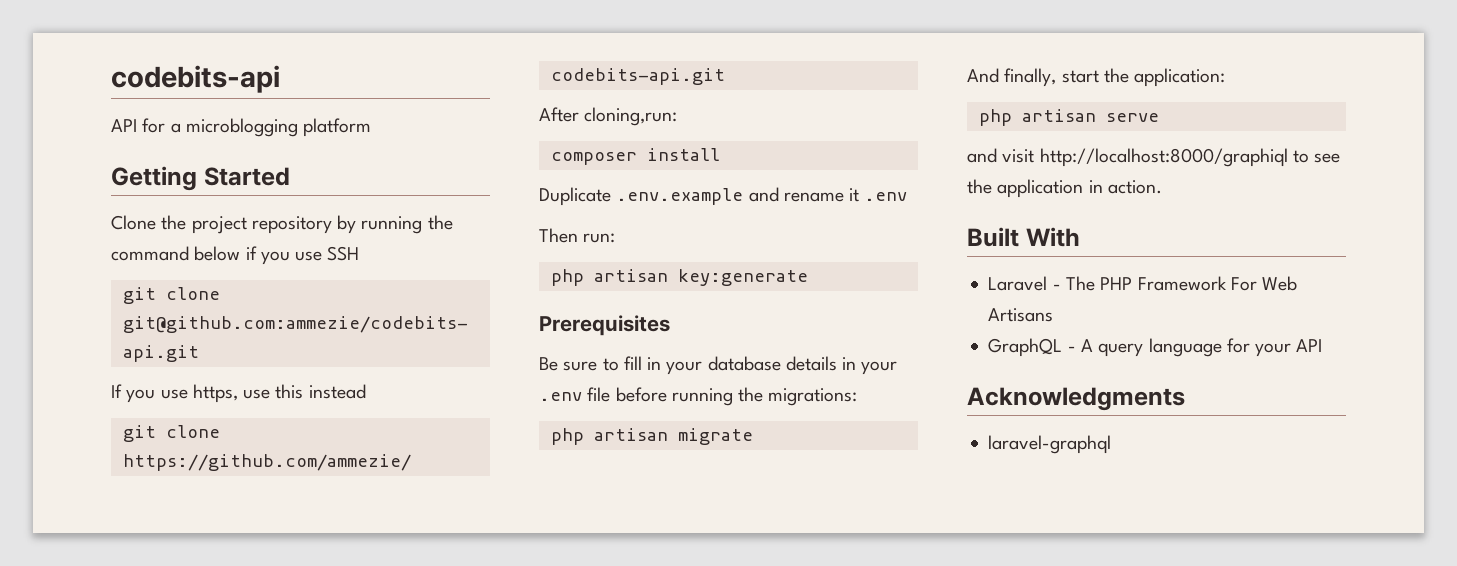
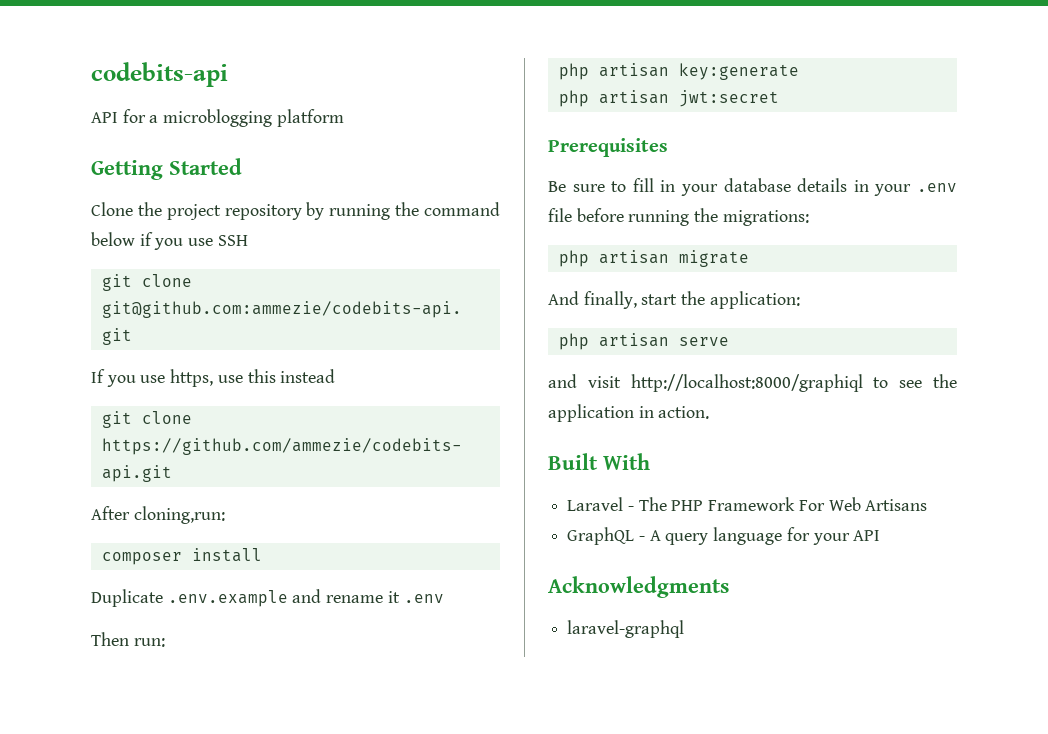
+ php artisan jwt:secret

